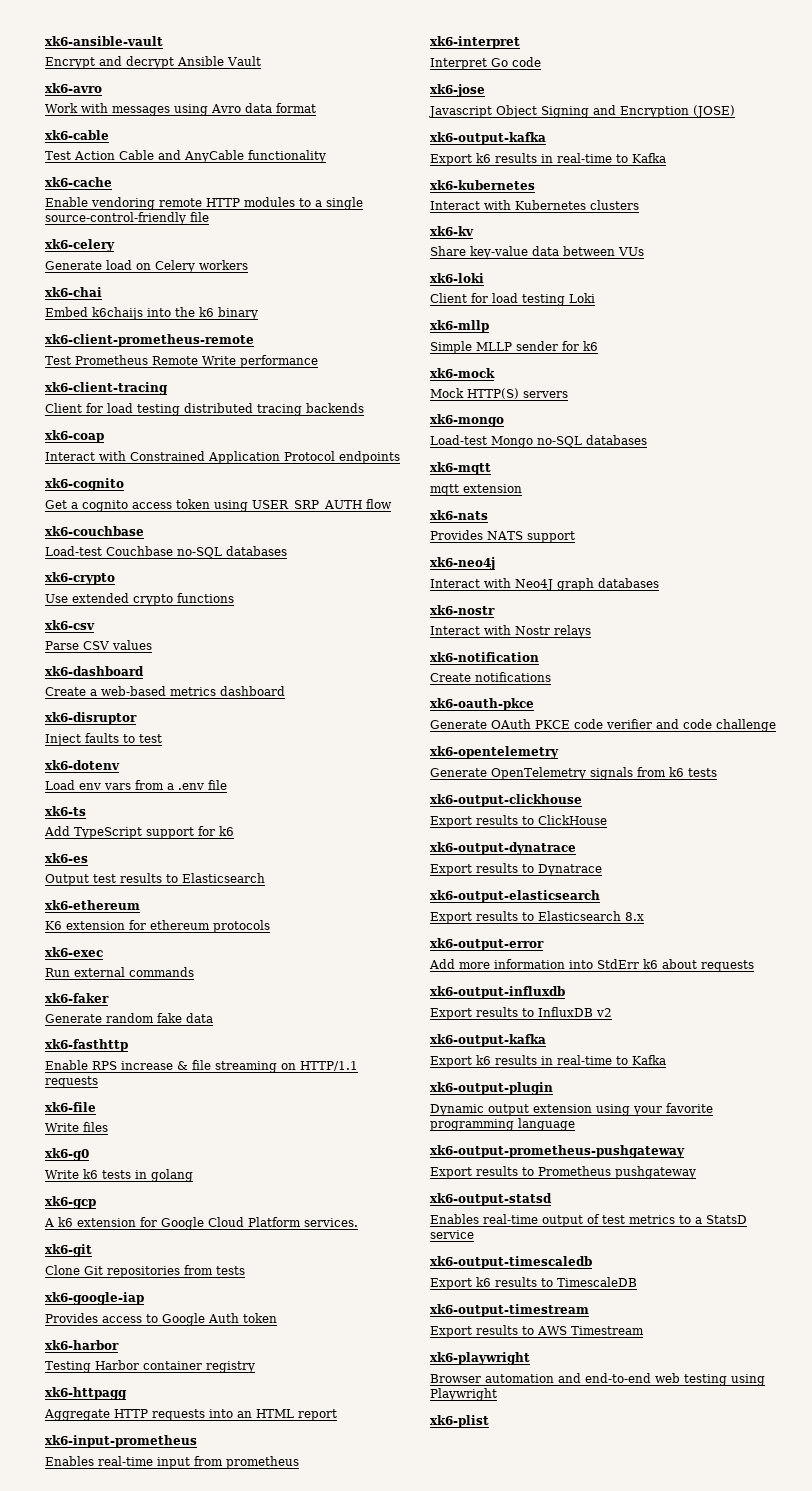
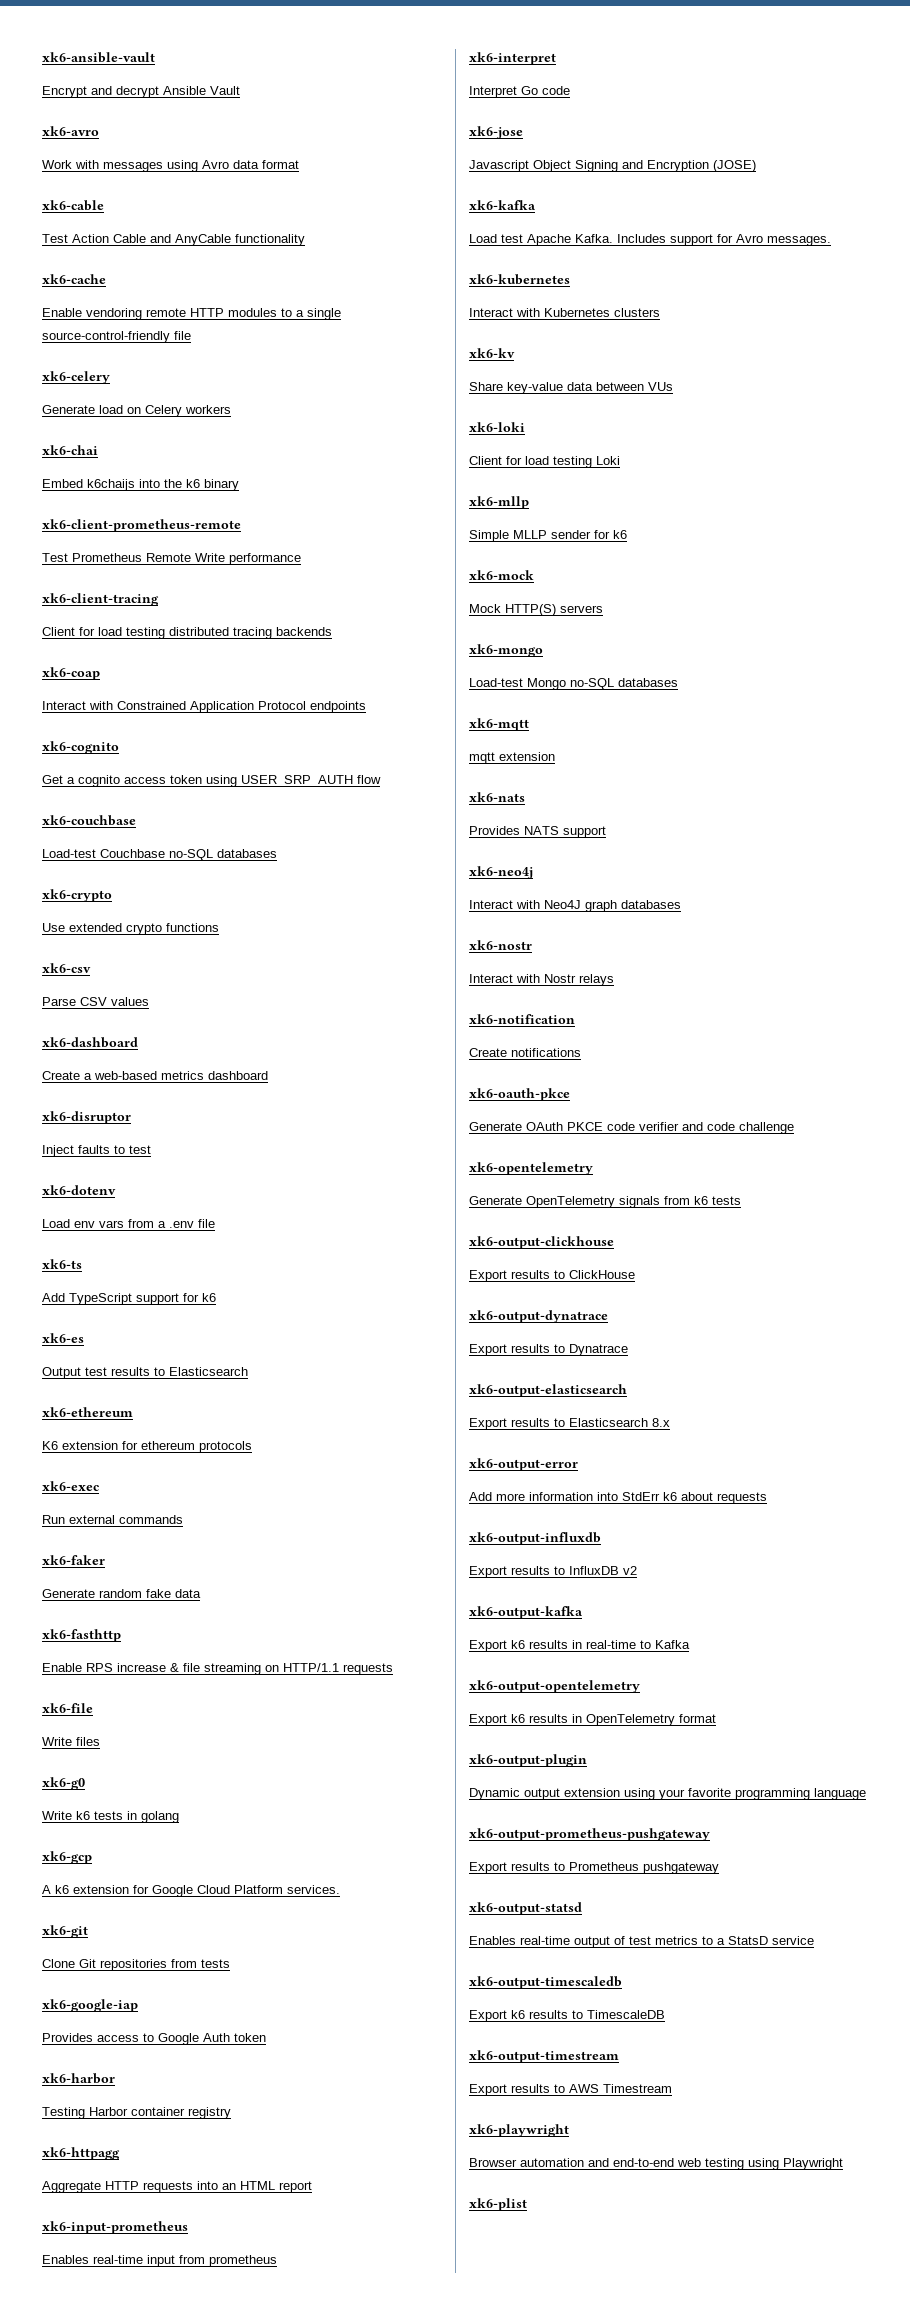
  Javascript Object Signing and Encryption (JOSE)
- xk6-output-kafka
- Export k6 results in real-time to Kafka
+ xk6-kafka
+ Load test Apache Kafka. Includes support for Avro messages.
+ xk6-output-opentelemetry
+ Export k6 results in OpenTelemetry format

